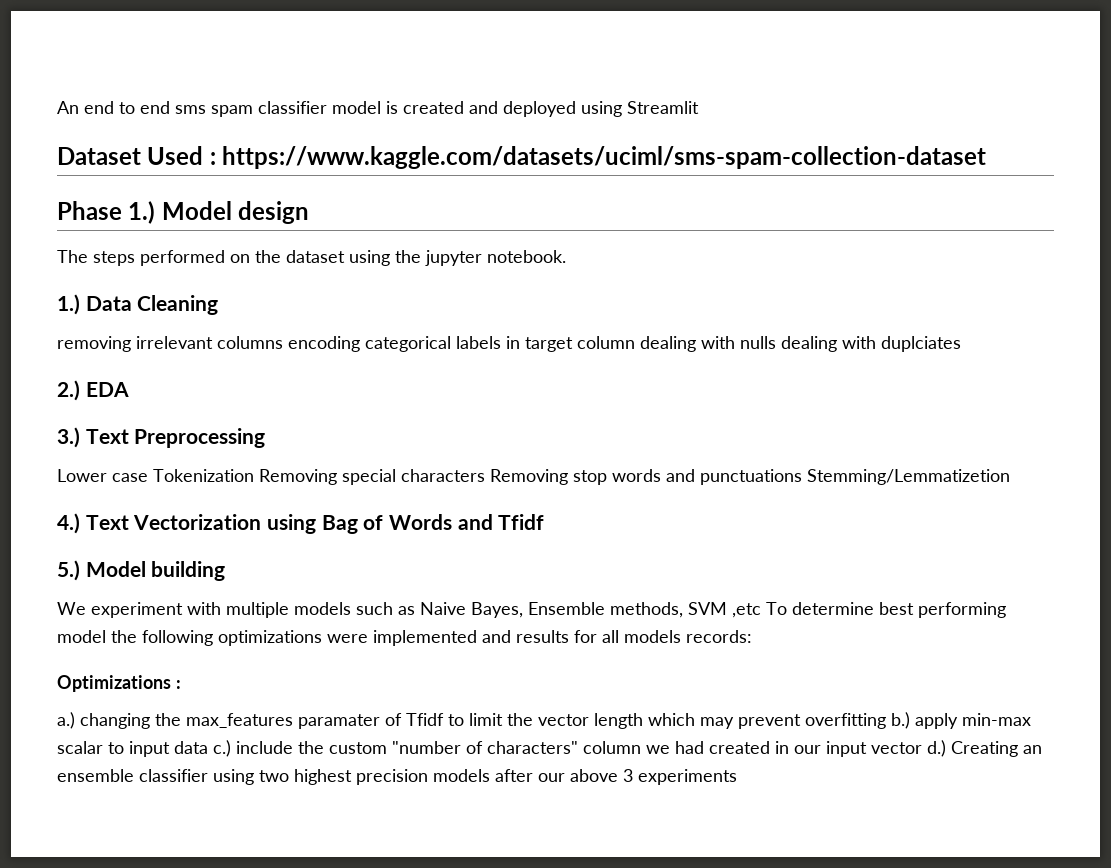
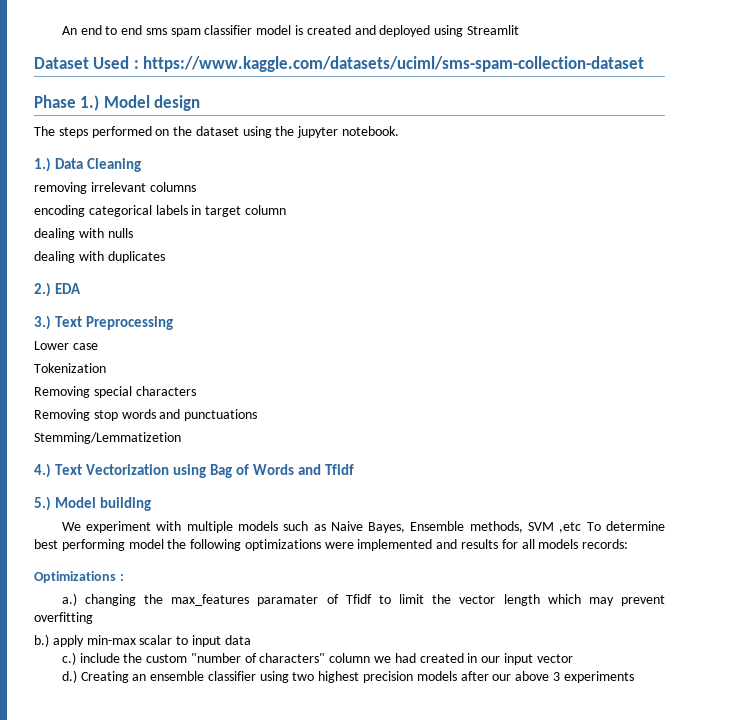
- removing irrelevant columns encoding categorical labels in target column dealing with nulls dealing with duplciates
+ removing irrelevant columns
+ encoding categorical labels in target column
+ dealing with nulls
+ dealing with duplicates
- Lower case Tokenization Removing special characters Removing stop words and punctuations Stemming/Lemmatizetion
+ Lower case
+ Tokenization
+ Removing special characters
+ Removing stop words and punctuations
+ Stemming/Lemmatizetion
- a.) changing the max_features paramater of Tfidf to limit the vector length which may prevent overfitting b.) apply min-max scalar to input data c.) include the custom "number of characters" column we had created in our input vector d.)
+ a.) changing the max_features paramater of Tfidf to limit the vector length which may prevent overfitting
+ b.) apply min-max scalar to input data
+ c.) include the custom "number of characters" column we had created in our input vector
+ d.)

